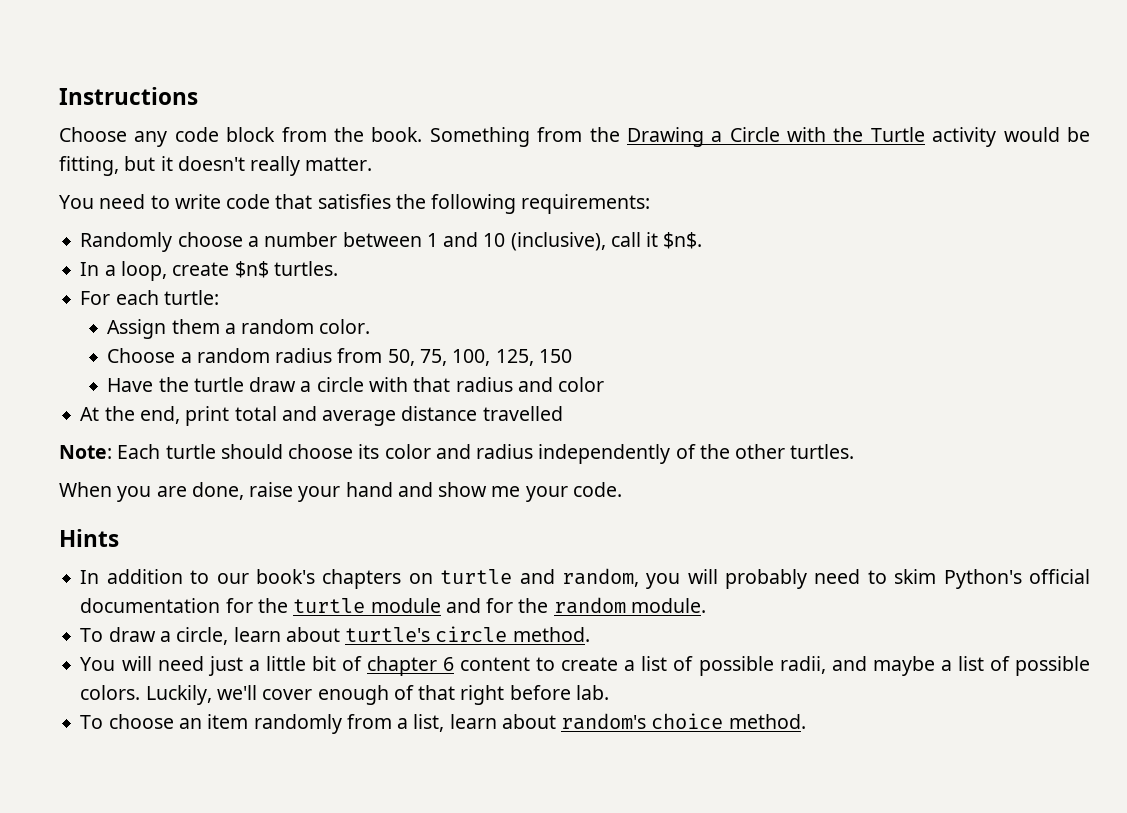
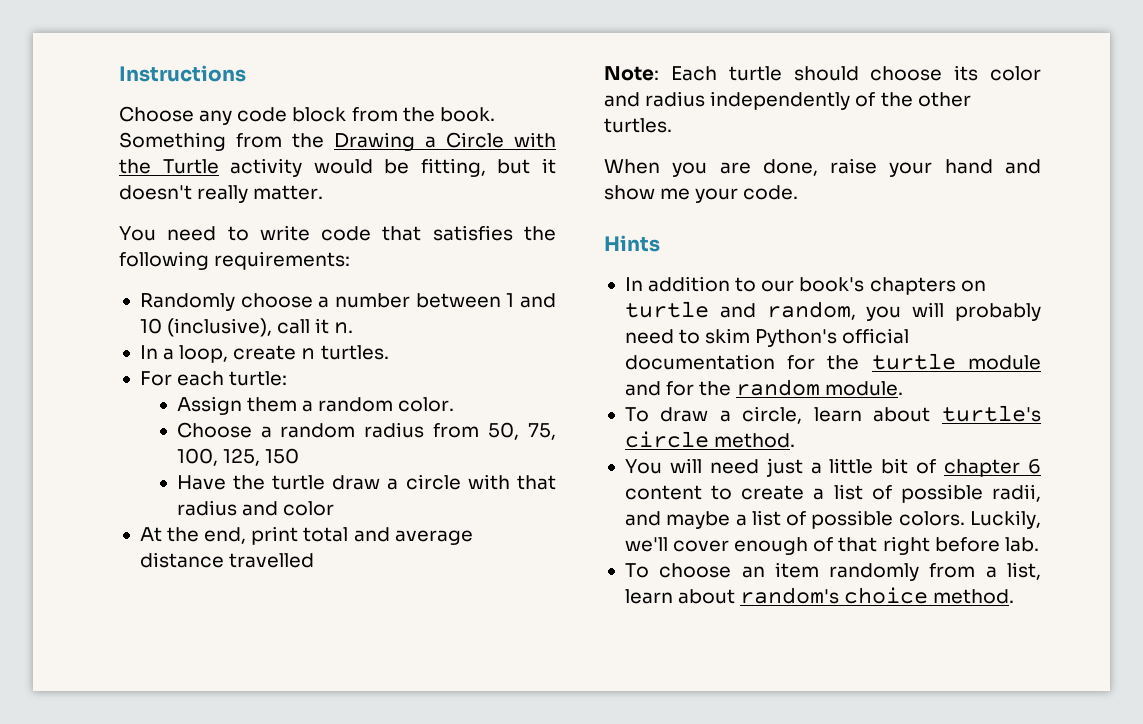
- Randomly choose a number between 1 and 10 (inclusive), call it $n$.
+ Randomly choose a number between 1 and 10 (inclusive), call it n.
- In a loop, create $n$ turtles.
+ In a loop, create n turtles.

